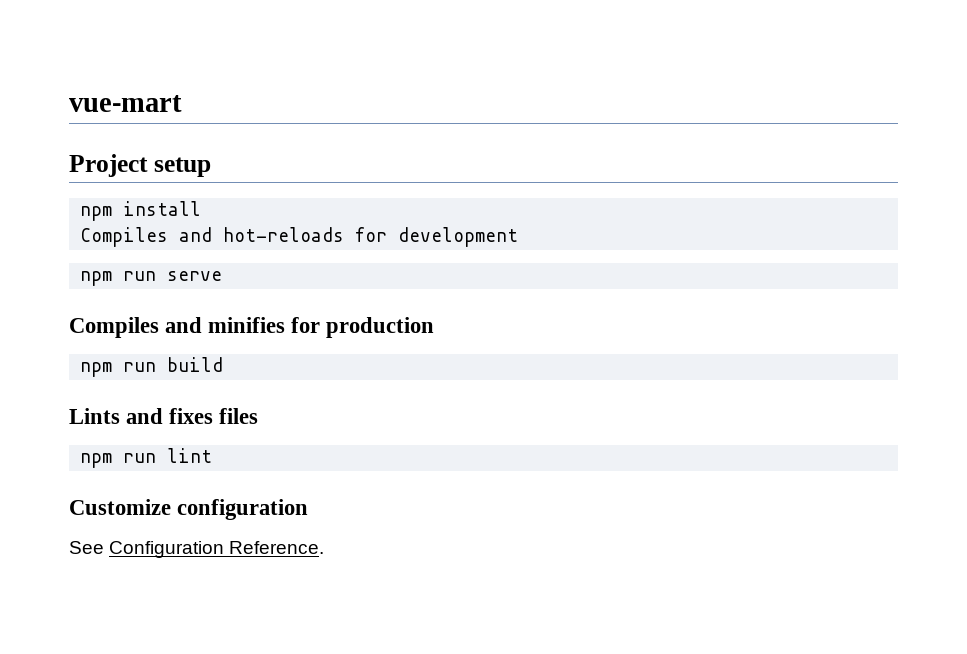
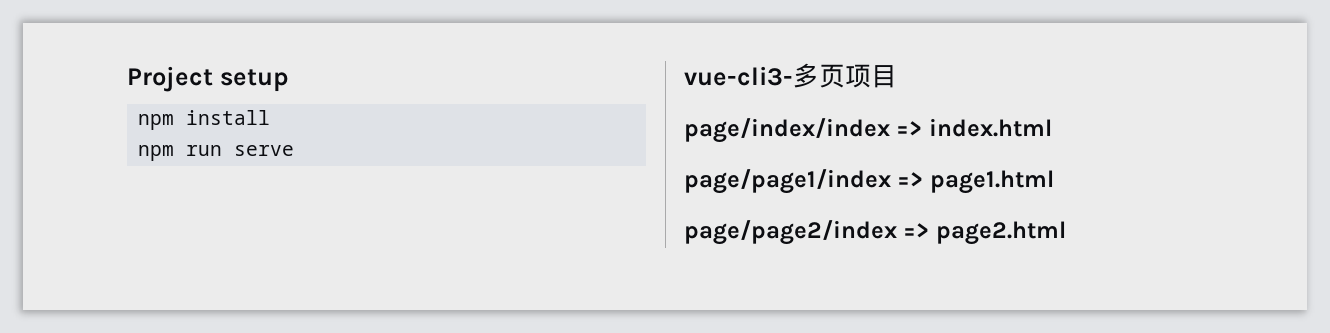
- vue-mart
- Compiles and hot-reloads for development
  npm run serve
- Compiles and minifies for production
- npm run build
- Lints and fixes files
- npm run lint
- Customize configuration
- See Configuration Reference.
+ vue-cli3-多页项目
+ page/index/index => index.html
+ page/page1/index => page1.html
+ page/page2/index => page2.html

